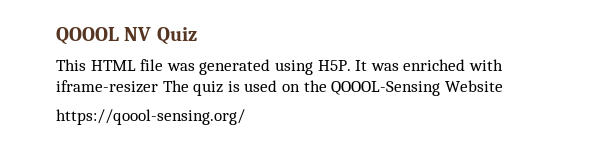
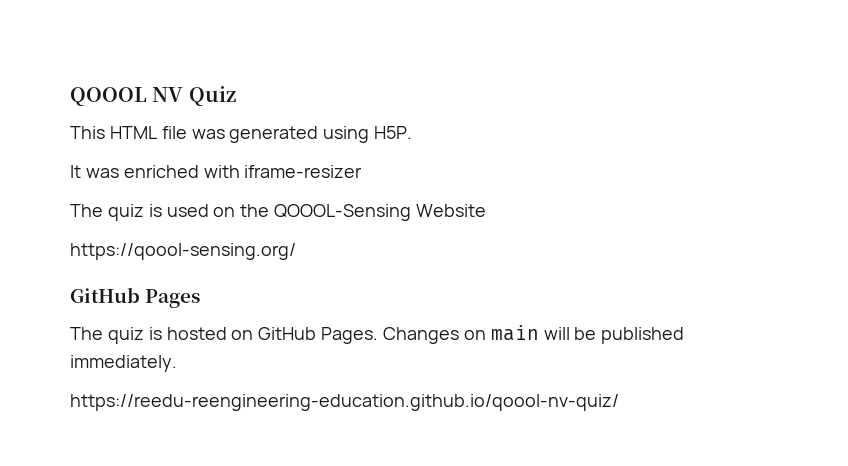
- This HTML file was generated using H5P. It was enriched with iframe-resizer The quiz is used on the QOOOL-Sensing Website
+ This HTML file was generated using H5P.
+ It was enriched with iframe-resizer
+ The quiz is used on the QOOOL-Sensing Website
+ GitHub Pages
+ The quiz is hosted on GitHub Pages. Changes on main will be published immediately.
+ https://reedu-reengineering-education.github.io/qoool-nv-quiz/

